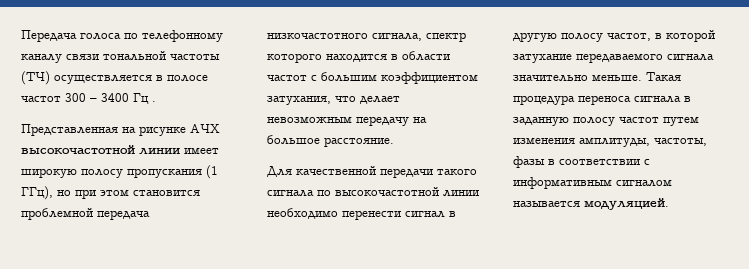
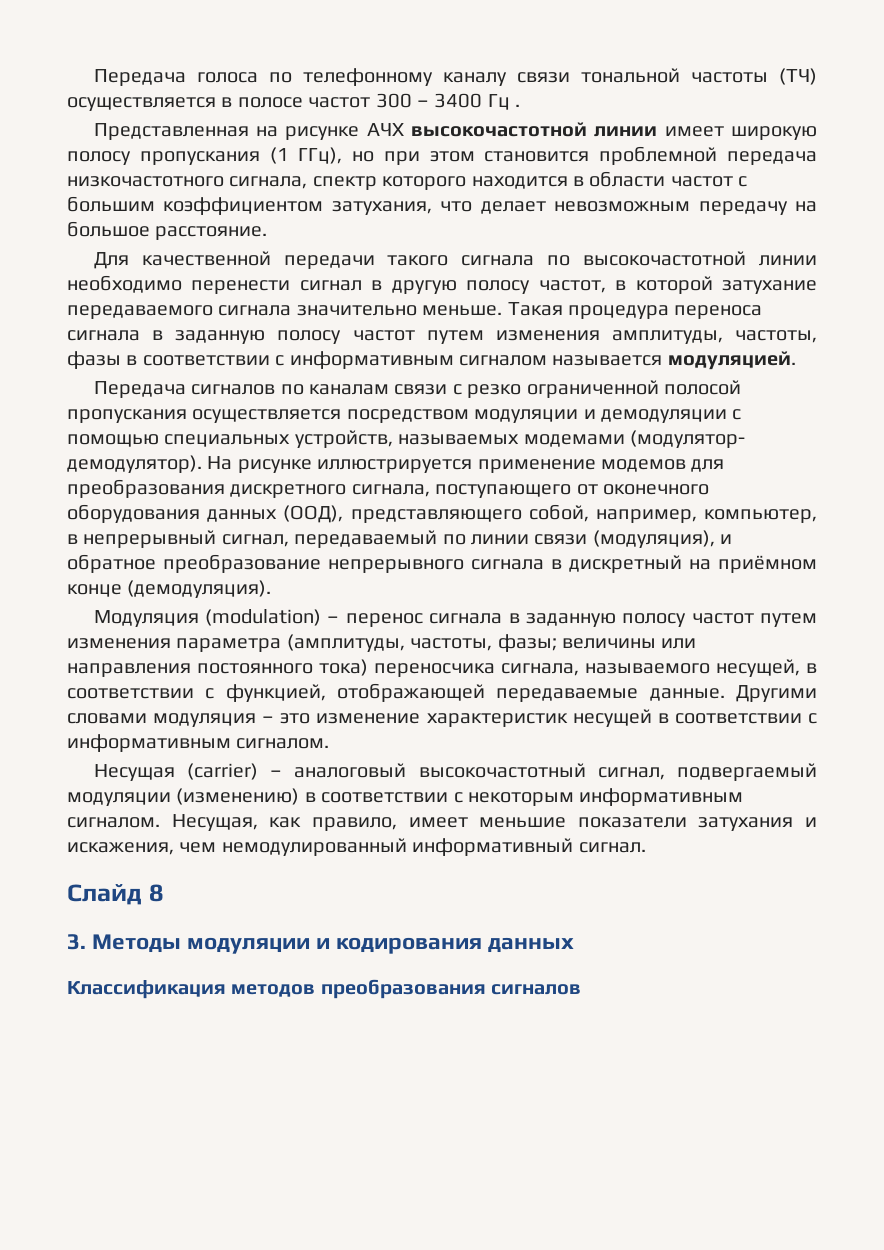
+ Передача сигналов по каналам связи с резко ограниченной полосой пропускания осуществляется посредством модуляции и демодуляции с помощью специальных устройств, называемых модемами (модулятор- демодулятор). На рисунке иллюстрируется применение модемов для преобразования дискретного сигнала, поступающего от оконечного оборудования данных (ООД), представляющего собой, например, компьютер, в непрерывный сигнал, передаваемый по линии связи (модуляция), и обратное преобразование непрерывного сигнала в дискретный на приёмном конце (демодуляция).
+ Модуляция (modulation) – перенос сигнала в заданную полосу частот путем изменения параметра (амплитуды, частоты, фазы; величины или направления постоянного тока) переносчика сигнала, называемого несущей, в соответствии с функцией, отображающей передаваемые данные. Другими словами модуляция – это изменение характеристик несущей в соответствии с информативным сигналом.
+ Несущая (carrier) – аналоговый высокочастотный сигнал, подвергаемый модуляции (изменению) в соответствии с некоторым информативным сигналом. Несущая, как правило, имеет меньшие показатели затухания и искажения, чем немодулированный информативный сигнал.
+ Слайд 8
+ 3. Методы модуляции и кодирования данных
+ Классификация методов преобразования сигналов

